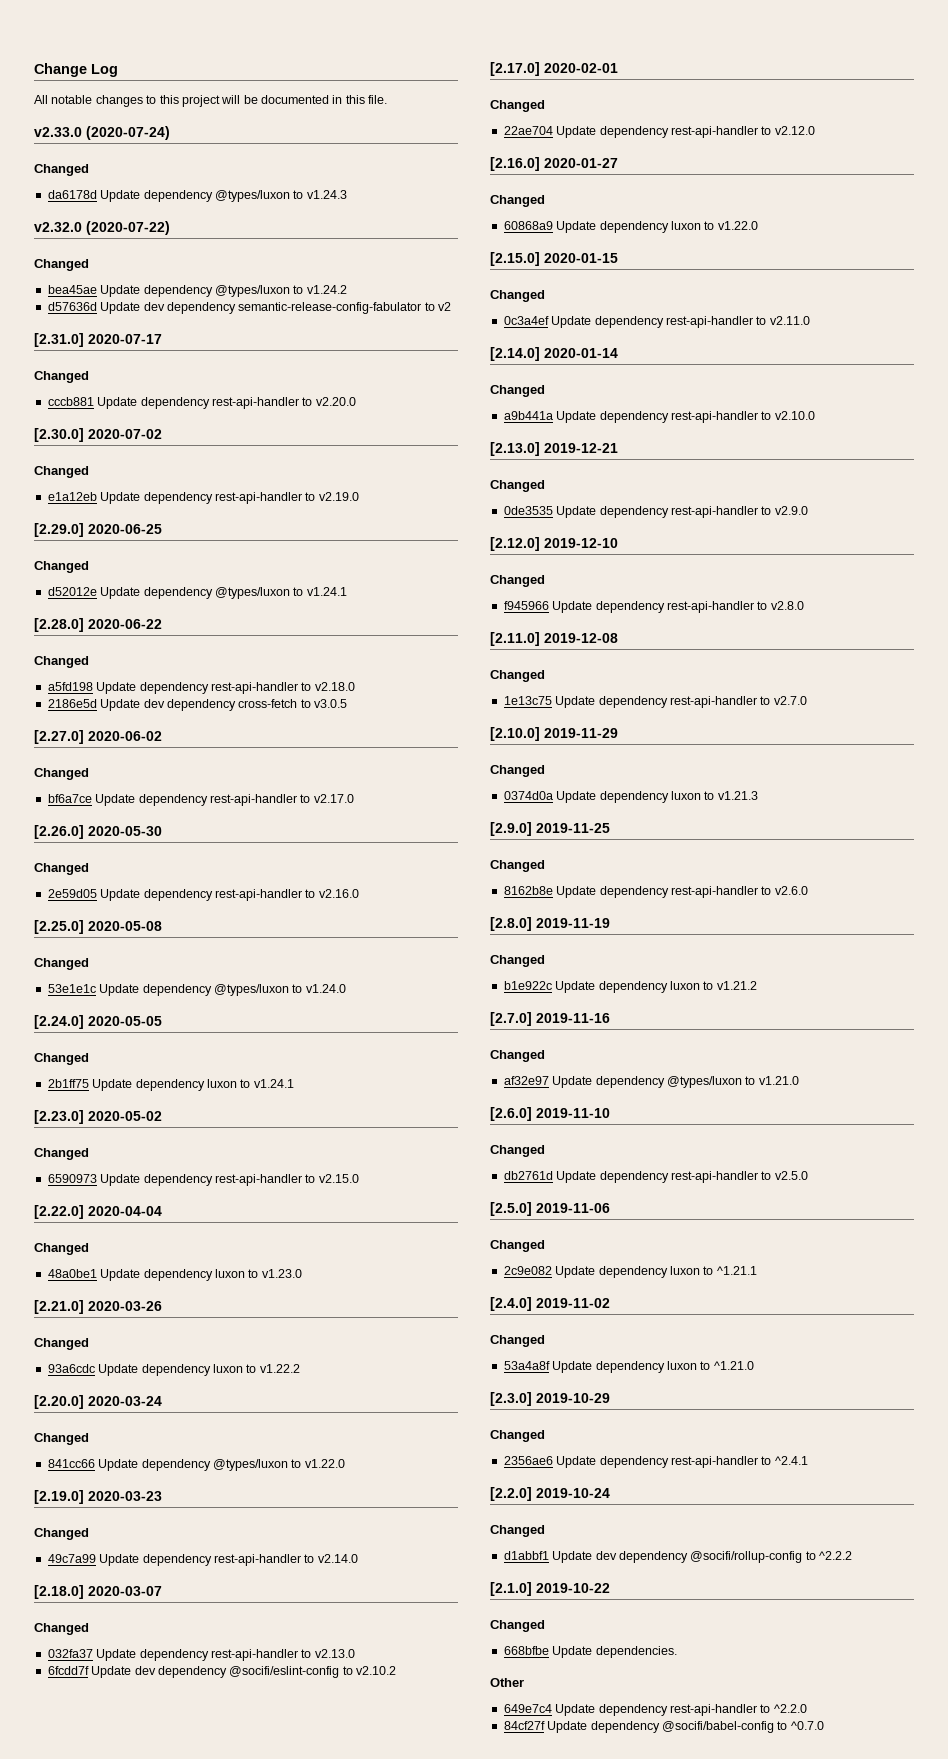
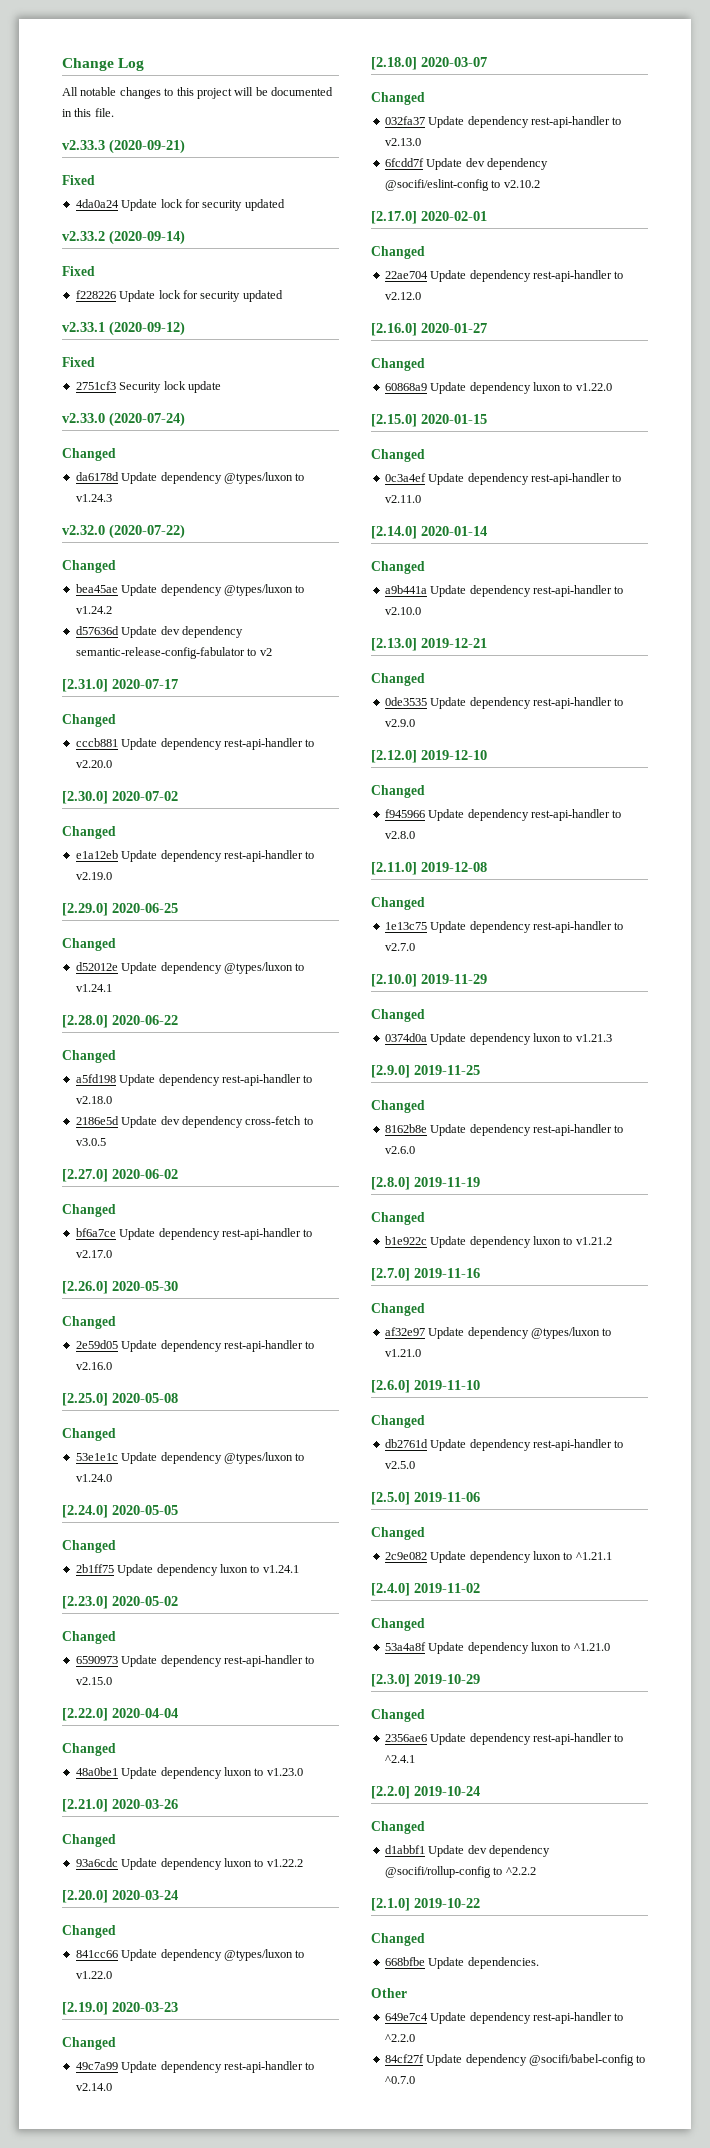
+ v2.33.3 (2020-09-21)
+ Fixed
+ 4da0a24 Update lock for security updated
+ v2.33.2 (2020-09-14)
+ Fixed
+ f228226 Update lock for security updated
+ v2.33.1 (2020-09-12)
+ Fixed
+ 2751cf3 Security lock update

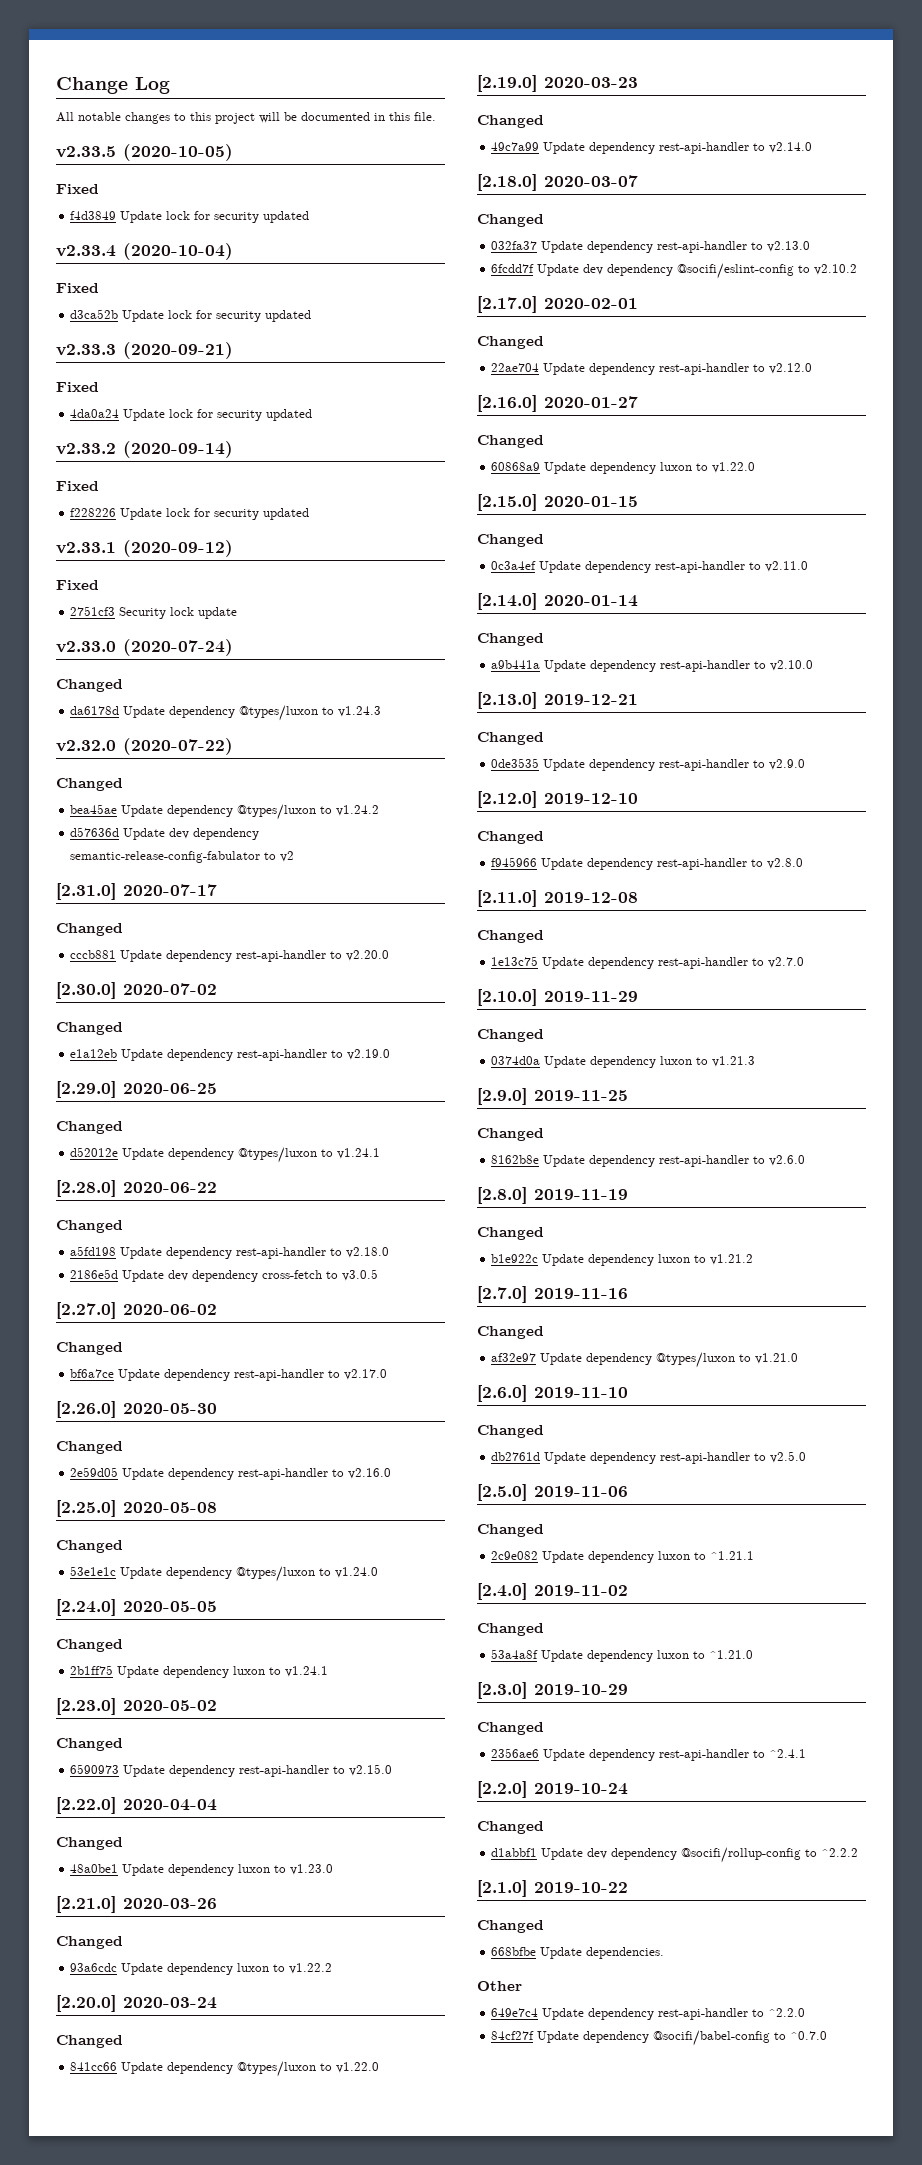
+ v2.33.5 (2020-10-05)
+ Fixed
+ f4d3849 Update lock for security updated
+ v2.33.4 (2020-10-04)
+ Fixed
+ d3ca52b Update lock for security updated

